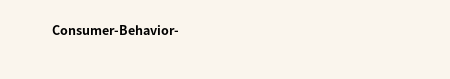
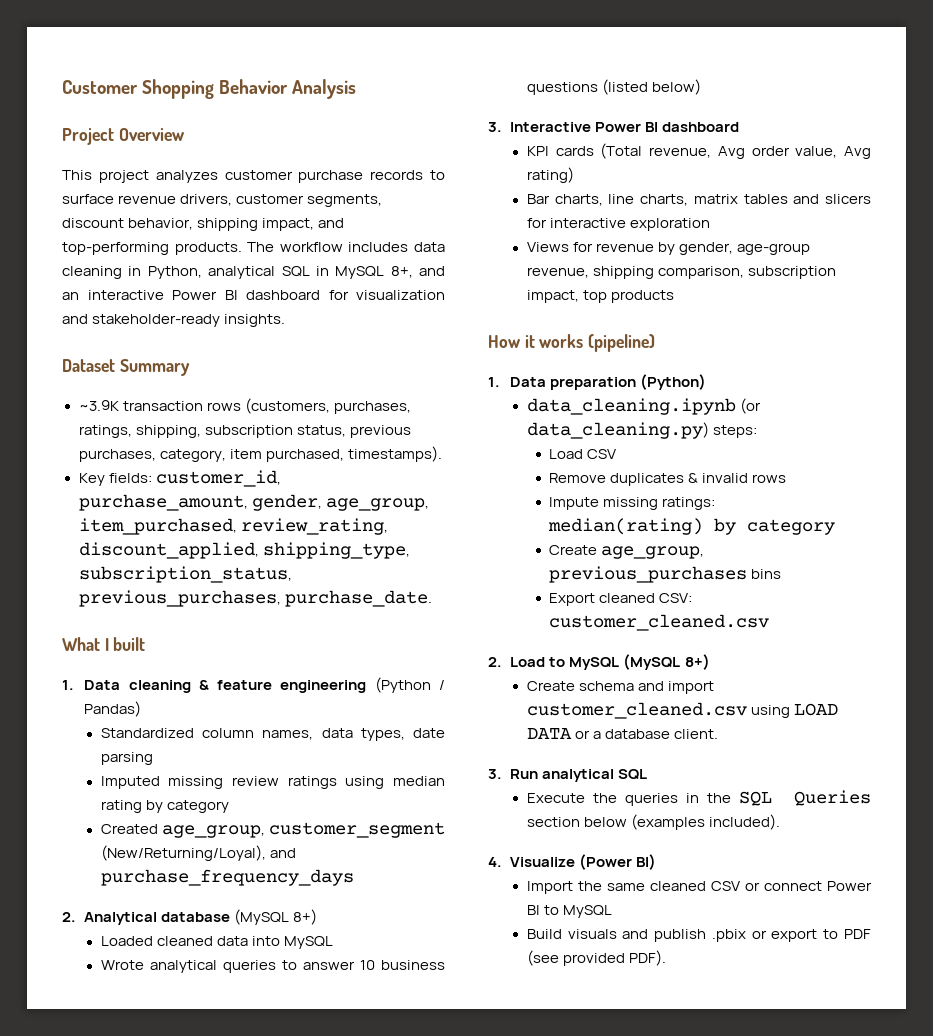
- Consumer-Behavior-
+ Customer Shopping Behavior Analysis
+ Project Overview
+ This project analyzes customer purchase records to surface revenue drivers, customer segments, discount behavior, shipping impact, and top-performing products. The workflow includes data cleaning in Python, analytical SQL in MySQL 8+, and an interactive Power BI dashboard for visualization and stakeholder-ready insights.
+ Dataset Summary
+ ~3.9K transaction rows (customers, purchases, ratings, shipping, subscription status, previous purchases, category, item purchased, timestamps).
+ Key fields: customer_id, purchase_amount, gender, age_group, item_purchased, review_rating, discount_applied, shipping_type, subscription_status, previous_purchases, purchase_date.
+ What I built
+ 1. Data cleaning & feature engineering (Python / Pandas)
+ Standardized column names, data types, date parsing
+ Imputed missing review ratings using median rating by category
+ Created age_group, customer_segment (New/Returning/Loyal), and purchase_frequency_days
+ 2. Analytical database (MySQL 8+)
+ Loaded cleaned data into MySQL
+ Wrote analytical queries to answer 10 business questions (listed below)
+ 3. Interactive Power BI dashboard
+ KPI cards (Total revenue, Avg order value, Avg rating)
+ Bar charts, line charts, matrix tables and slicers for interactive exploration
+ Views for revenue by gender, age-group revenue, shipping comparison, subscription impact, top products
+ How it works (pipeline)
+ 1. Data preparation (Python)
+ data_cleaning.ipynb (or data_cleaning.py) steps:
+ Load CSV
+ Remove duplicates & invalid rows
+ Impute missing ratings: median(rating) by category
+ Create age_group, previous_purchases bins
+ Export cleaned CSV: customer_cleaned.csv
+ 2. Load to MySQL (MySQL 8+)
+ Create schema and import customer_cleaned.csv using LOAD DATA or a database client.
+ 3. Run analytical SQL
+ Execute the queries in the SQL Queries section below (examples included).
+ 4. Visualize (Power BI)
+ Import the same cleaned CSV or connect Power BI to MySQL
+ Build visuals and publish .pbix or export to PDF (see provided PDF).

